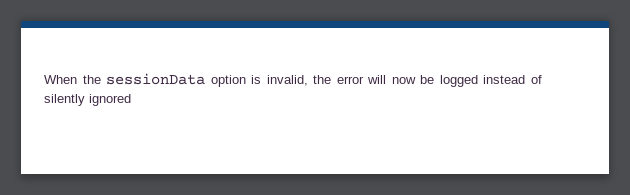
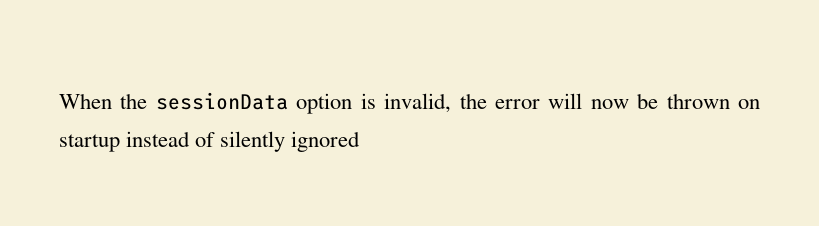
- When the sessionData option is invalid, the error will now be logged instead of silently ignored
+ When the sessionData option is invalid, the error will now be thrown on startup instead of silently ignored

